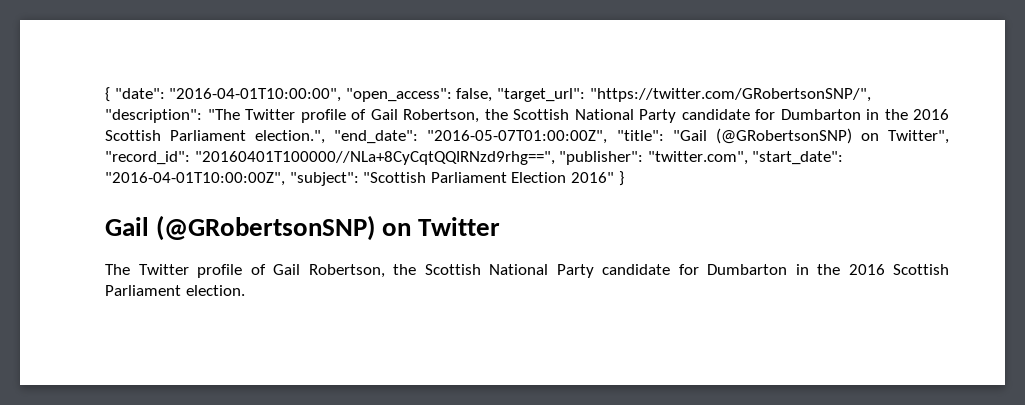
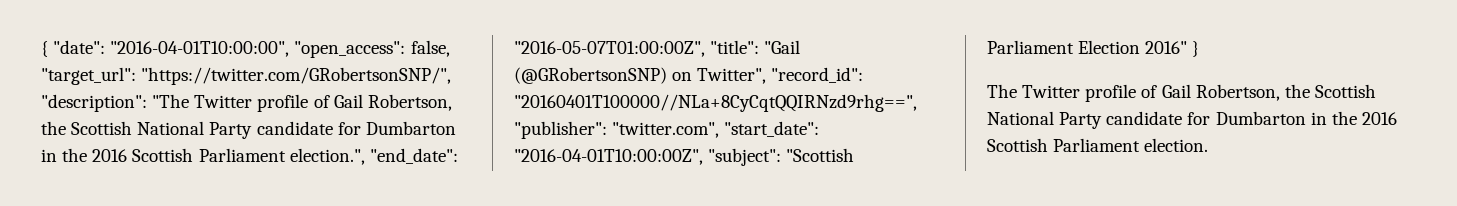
- Gail (@GRobertsonSNP) on Twitter

